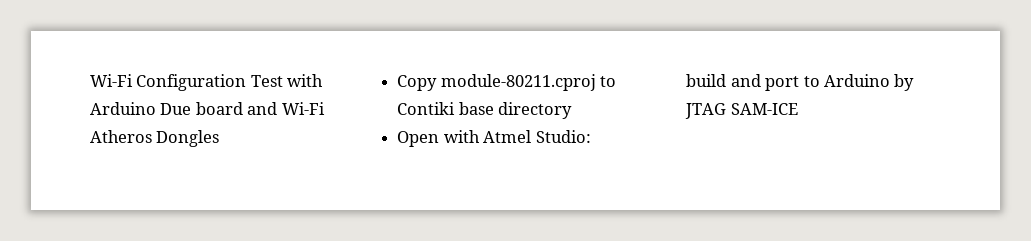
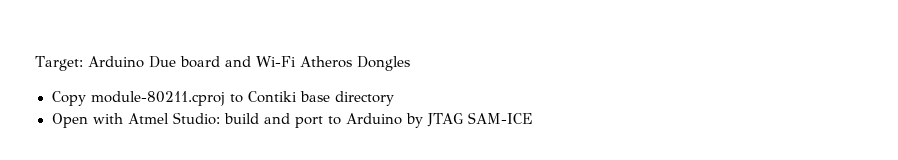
- Wi-Fi Configuration Test with Arduino Due board and Wi-Fi Atheros Dongles
+ Target: Arduino Due board and Wi-Fi Atheros Dongles

